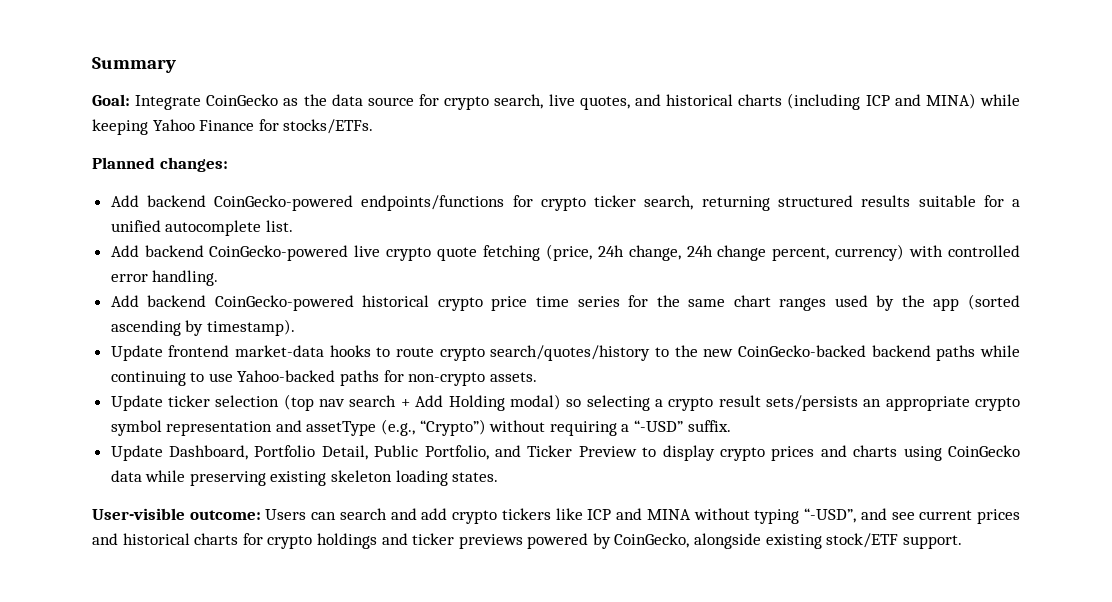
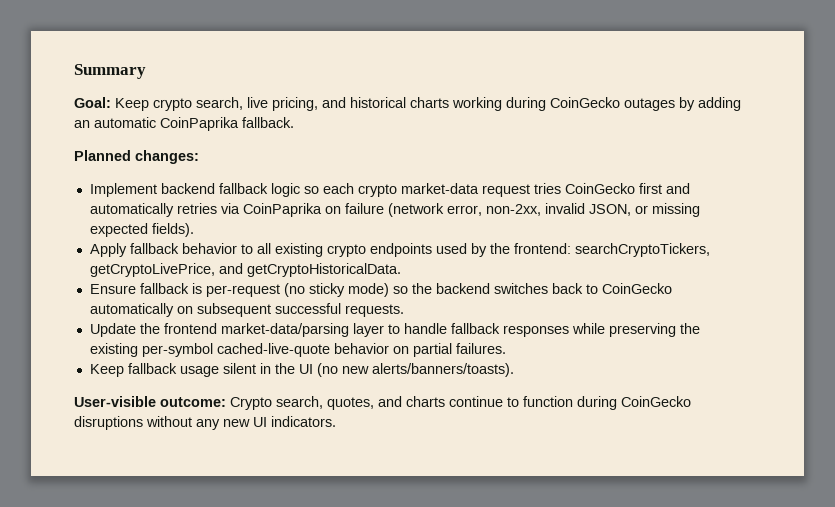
- Goal: Integrate CoinGecko as the data source for crypto search, live quotes, and historical charts (including ICP and MINA) while keeping Yahoo Finance for stocks/ETFs.
+ Goal: Keep crypto search, live pricing, and historical charts working during CoinGecko outages by adding an automatic CoinPaprika fallback.
  Planned changes:
- Add backend CoinGecko-powered endpoints/functions for crypto ticker search, returning structured results suitable for a unified autocomplete list.
- Add backend CoinGecko-powered live crypto quote fetching (price, 24h change, 24h change percent, currency) with controlled error handling.
- Add backend CoinGecko-powered historical crypto price time series for the same chart ranges used by the app (sorted ascending by timestamp).
- Update frontend market-data hooks to route crypto search/quotes/history to the new CoinGecko-backed backend paths while continuing to use Yahoo-backed paths for non-crypto assets.
- Update ticker selection (top nav search + Add Holding modal) so selecting a crypto result sets/persists an appropriate crypto symbol representation and assetType (e.g., “Crypto”) without requiring a “-USD” suffix.
- Update Dashboard, Portfolio Detail, Public Portfolio, and Ticker Preview to display crypto prices and charts using CoinGecko data while preserving existing skeleton loading states.
- User-visible outcome: Users can search and add crypto tickers like ICP and MINA without typing “-USD”, and see current prices and historical charts for crypto holdings and ticker previews powered by CoinGecko, alongside existing stock/ETF support.
+ Implement backend fallback logic so each crypto market-data request tries CoinGecko first and automatically retries via CoinPaprika on failure (network error, non-2xx, invalid JSON, or missing expected fields).
+ Apply fallback behavior to all existing crypto endpoints used by the frontend: searchCryptoTickers, getCryptoLivePrice, and getCryptoHistoricalData.
+ Ensure fallback is per-request (no sticky mode) so the backend switches back to CoinGecko automatically on subsequent successful requests.
+ Update the frontend market-data/parsing layer to handle fallback responses while preserving the existing per-symbol cached-live-quote behavior on partial failures.
+ Keep fallback usage silent in the UI (no new alerts/banners/toasts).
+ User-visible outcome: Crypto search, quotes, and charts continue to function during CoinGecko disruptions without any new UI indicators.

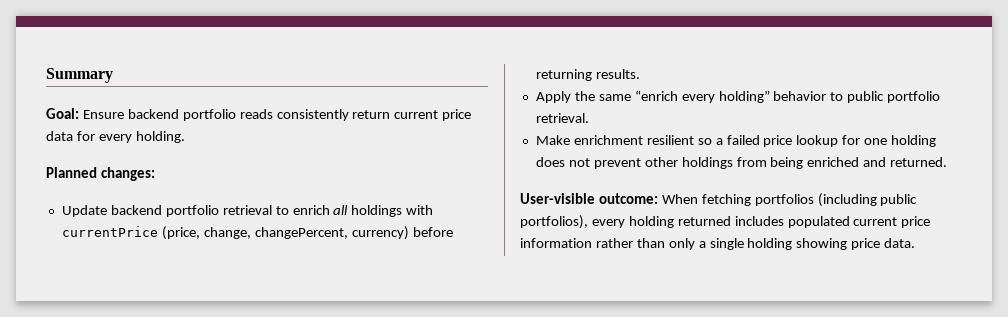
- Goal: Keep crypto search, live pricing, and historical charts working during CoinGecko outages by adding an automatic CoinPaprika fallback.
+ Goal: Ensure backend portfolio reads consistently return current price data for every holding.
  Planned changes:
- Implement backend fallback logic so each crypto market-data request tries CoinGecko first and automatically retries via CoinPaprika on failure (network error, non-2xx, invalid JSON, or missing expected fields).
- Apply fallback behavior to all existing crypto endpoints used by the frontend: searchCryptoTickers, getCryptoLivePrice, and getCryptoHistoricalData.
- Ensure fallback is per-request (no sticky mode) so the backend switches back to CoinGecko automatically on subsequent successful requests.
- Update the frontend market-data/parsing layer to handle fallback responses while preserving the existing per-symbol cached-live-quote behavior on partial failures.
- Keep fallback usage silent in the UI (no new alerts/banners/toasts).
- User-visible outcome: Crypto search, quotes, and charts continue to function during CoinGecko disruptions without any new UI indicators.
+ Update backend portfolio retrieval to enrich all holdings with currentPrice (price, change, changePercent, currency) before returning results.
+ Apply the same “enrich every holding” behavior to public portfolio retrieval.
+ Make enrichment resilient so a failed price lookup for one holding does not prevent other holdings from being enriched and returned.
+ User-visible outcome: When fetching portfolios (including public portfolios), every holding returned includes populated current price information rather than only a single holding showing price data.

